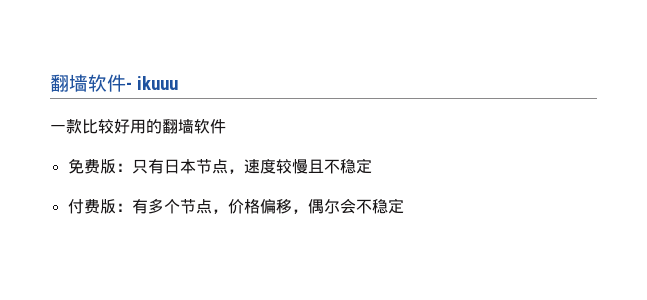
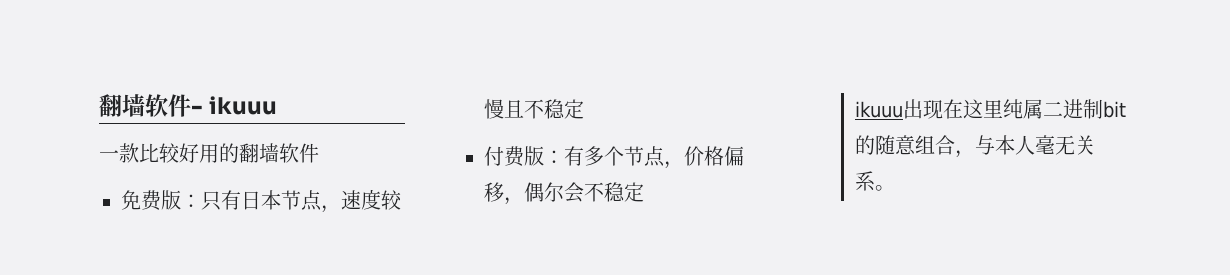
+ ikuuu出现在这里纯属二进制bit的随意组合，与本人毫无关系。

